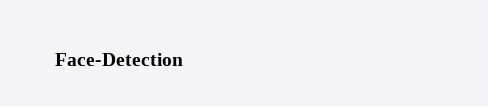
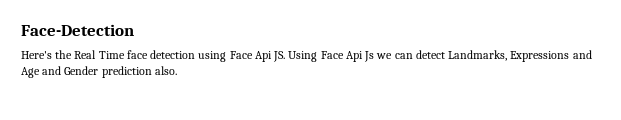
+ Here's the Real Time face detection using Face Api JS. Using Face Api Js we can detect Landmarks, Expressions and Age and Gender prediction also.

